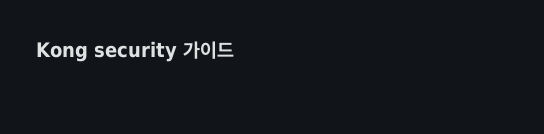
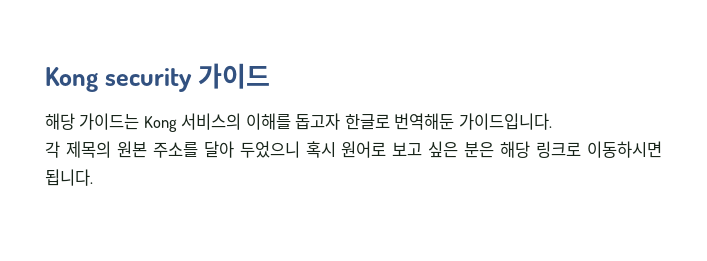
+ 해당 가이드는 Kong 서비스의 이해를 돕고자 한글로 번역해둔 가이드입니다.
+ 각 제목의 원본 주소를 달아 두었으니 혹시 원어로 보고 싶은 분은 해당 링크로 이동하시면 됩니다.

